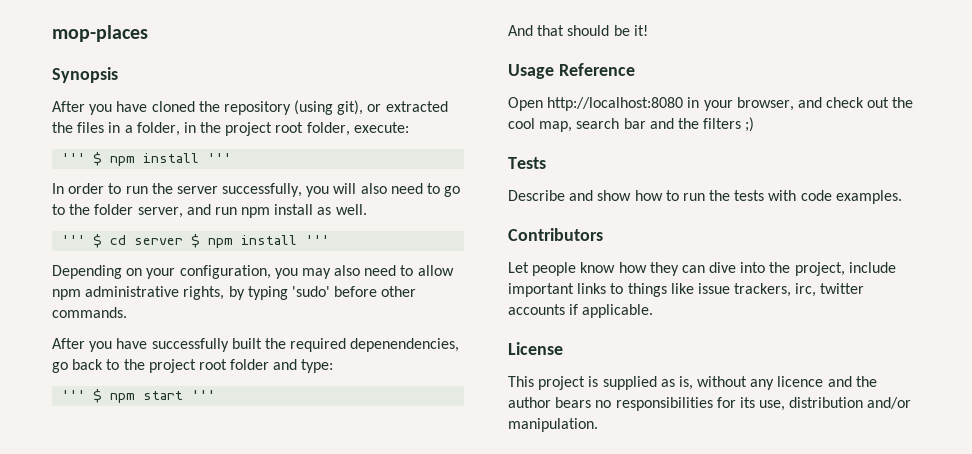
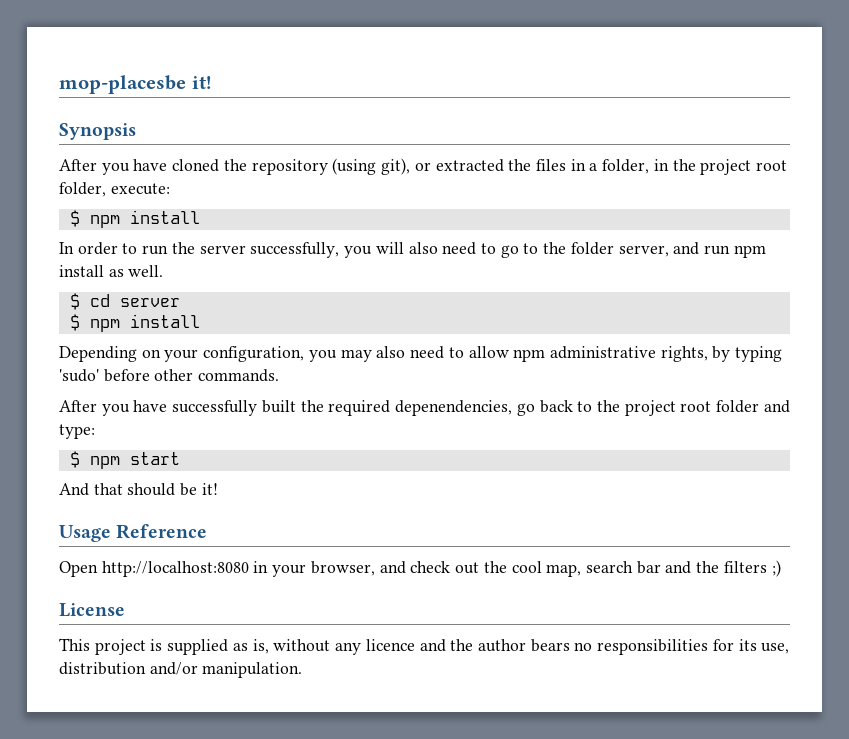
- mop-places
+ mop-placesbe it!
  After you have cloned the repository (using git), or extracted the files in a folder, in the project root folder, execute:
- ''' $ npm install '''
+ $ npm install
- ''' $ cd server $ npm install '''
+ $ cd server
+ $ npm install
- ''' $ npm start '''
+ $ npm start
- Tests
- Describe and show how to run the tests with code examples.
- Contributors
- Let people know how they can dive into the project, include important links to things like issue trackers, irc, twitter accounts if applicable.

